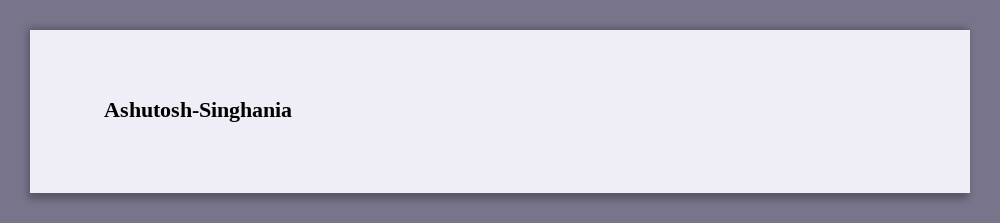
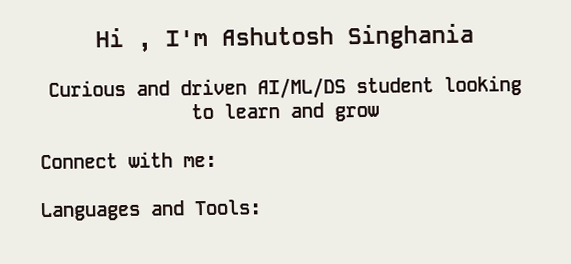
- Ashutosh-Singhania
+ Hi , I'm Ashutosh Singhania
+ Curious and driven AI/ML/DS student looking to learn and grow
+ Connect with me:
+ Languages and Tools:

